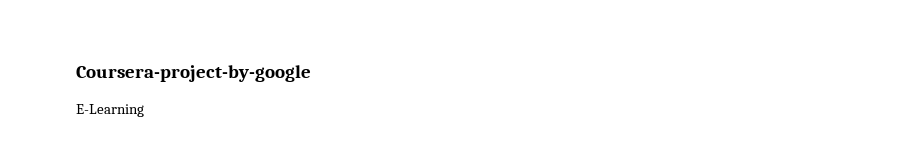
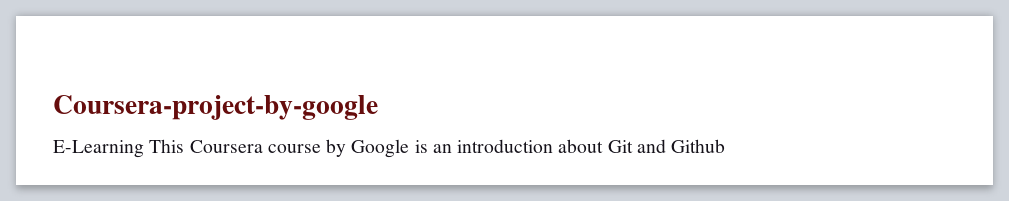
- E-Learning
+ E-Learning This Coursera course by Google is an introduction about Git and Github

